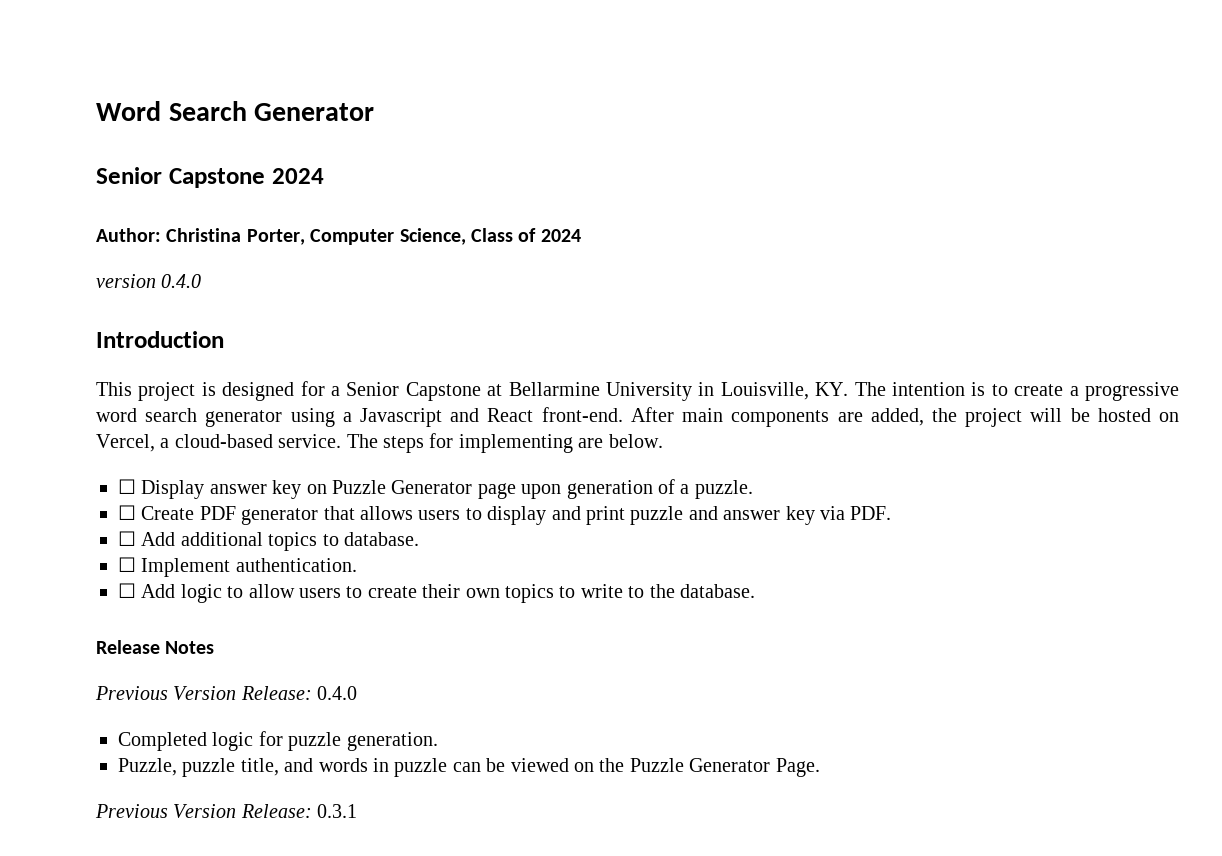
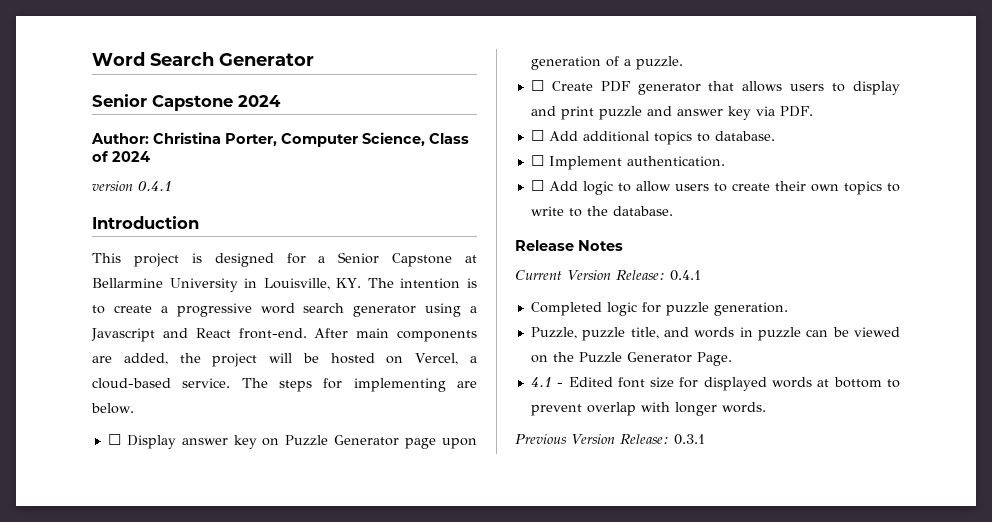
- version 0.4.0
+ version 0.4.1
- Previous Version Release: 0.4.0
+ Current Version Release: 0.4.1
+ 4.1 - Edited font size for displayed words at bottom to prevent overlap with longer words.

